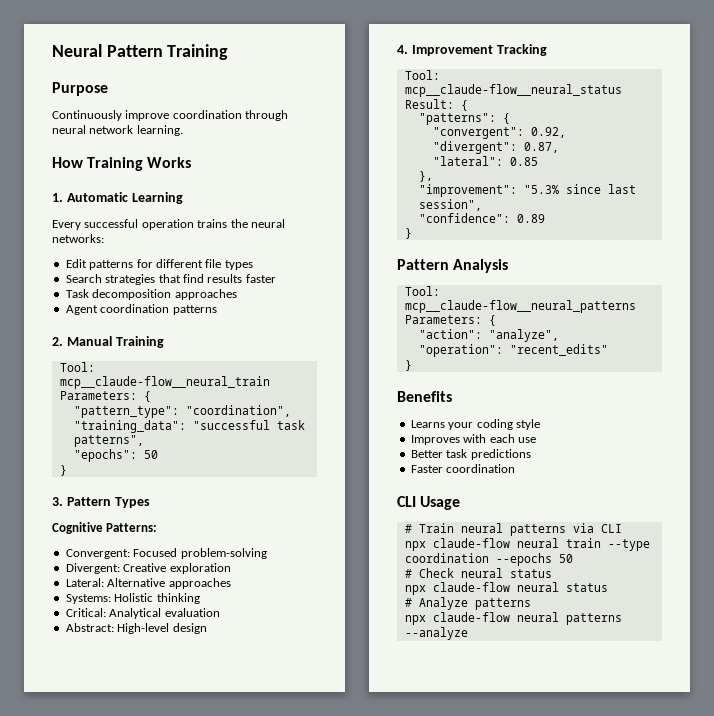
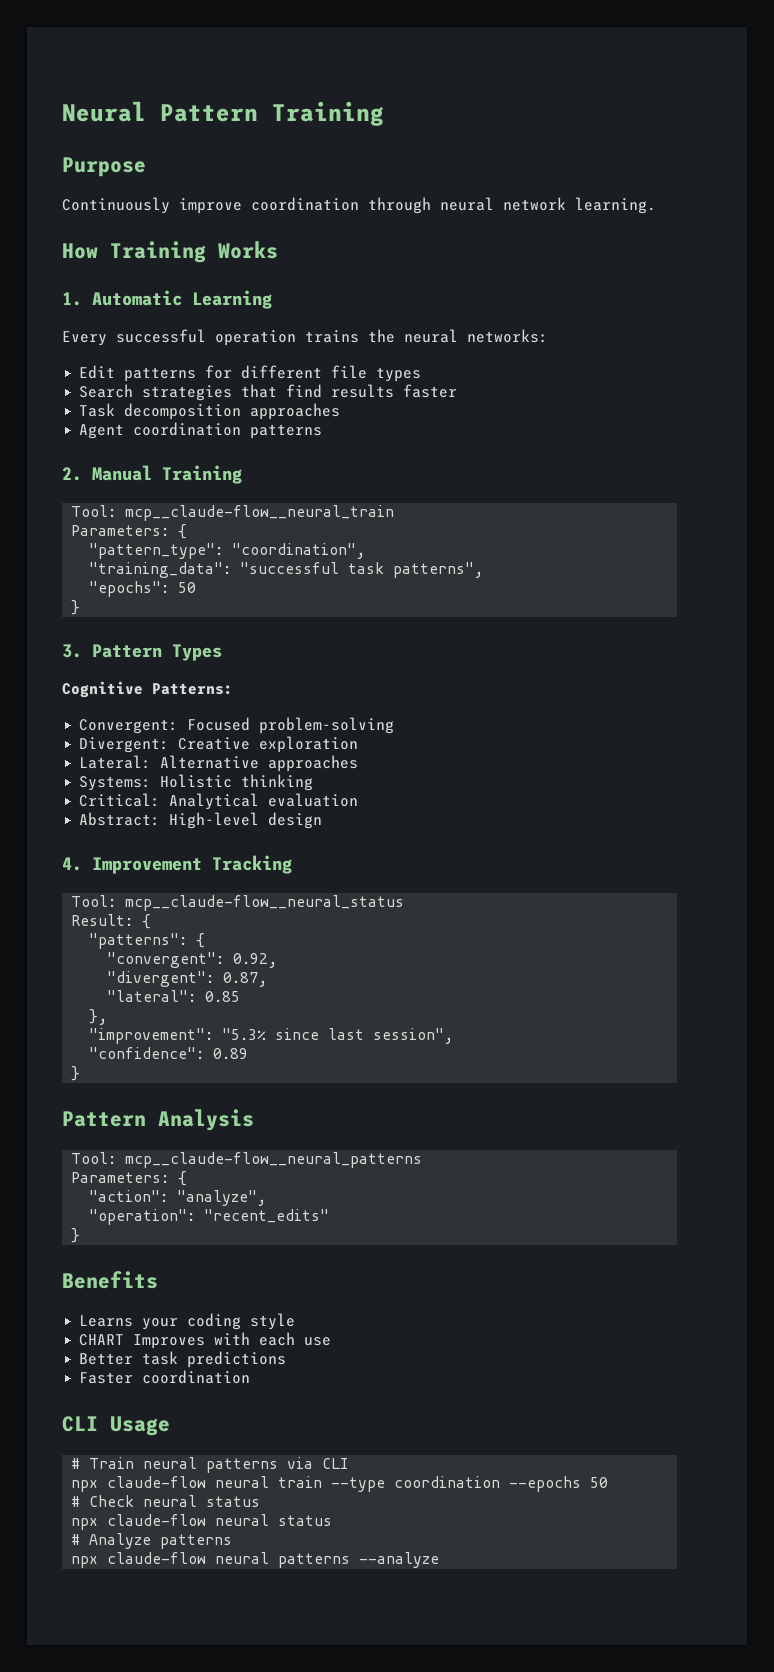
- Improves with each use
+ CHART Improves with each use

